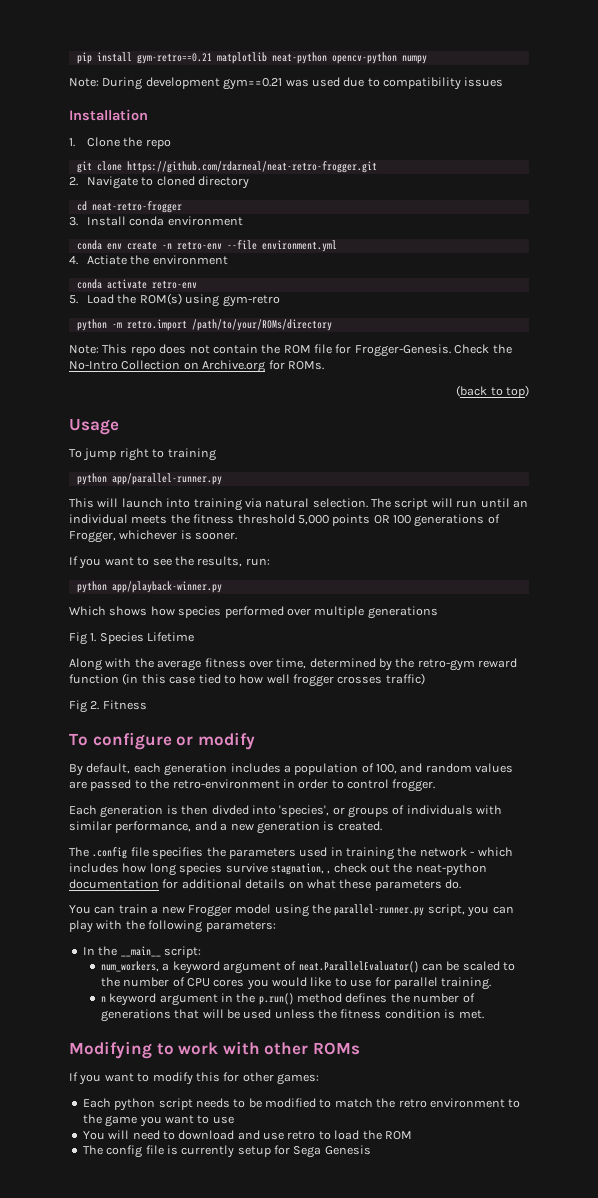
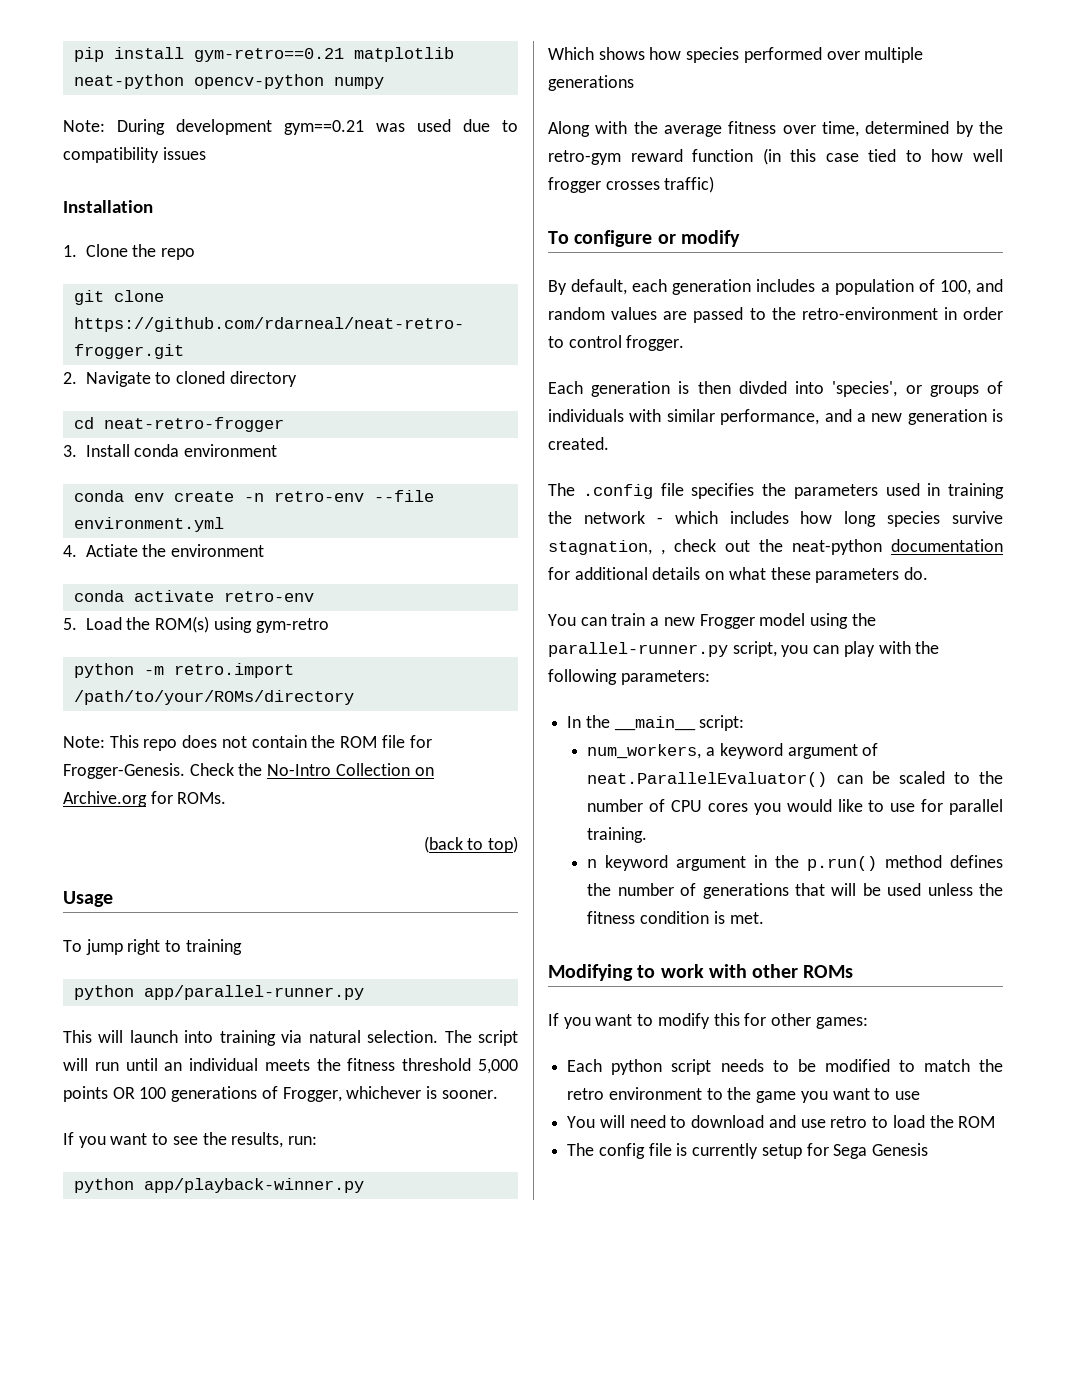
- Fig 1. Species Lifetime
- Fig 2. Fitness

